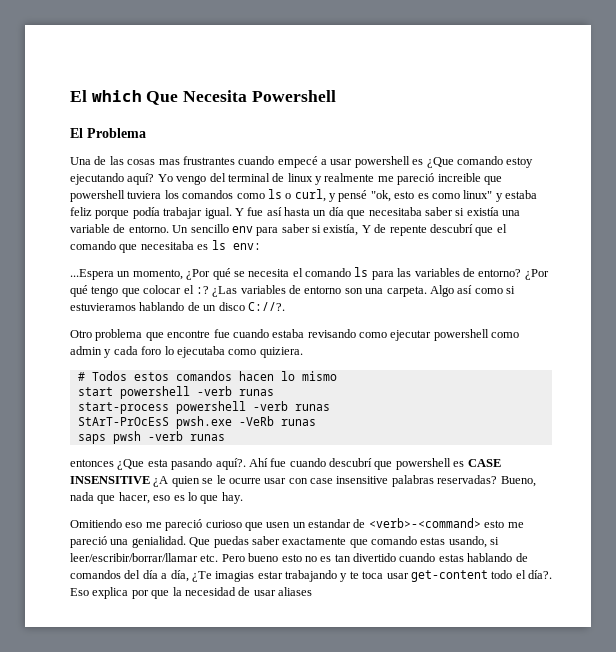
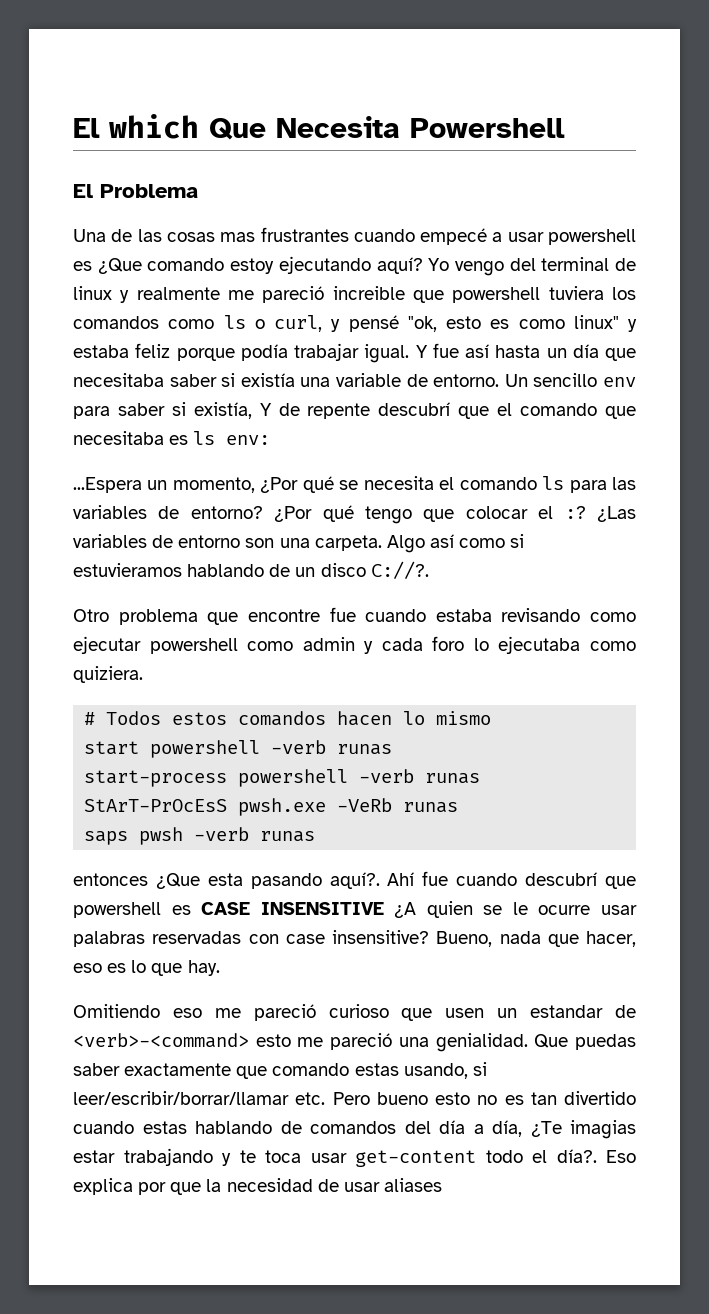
- Ahí fue cuando descubrí que powershell es CASE INSENSITIVE ¿A quien se le ocurre usar con case insensitive palabras reservadas?
+ Ahí fue cuando descubrí que powershell es CASE INSENSITIVE ¿A quien se le ocurre usar palabras reservadas con case insensitive?

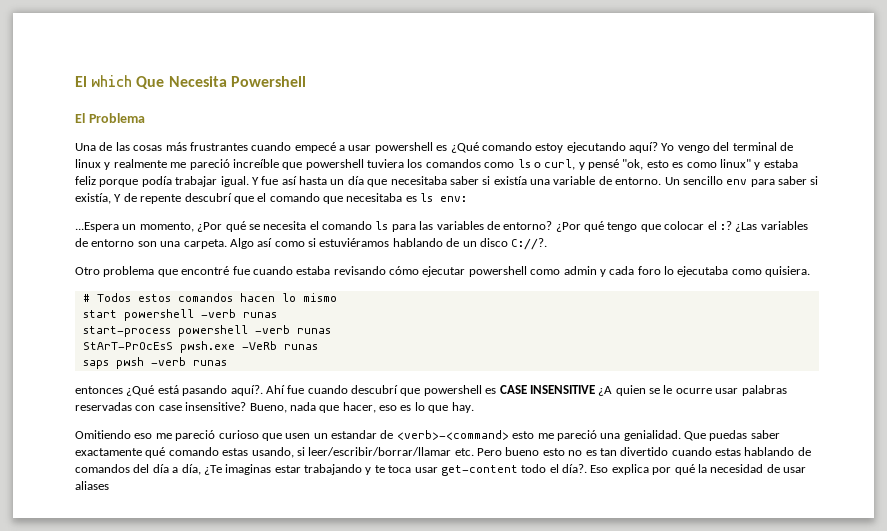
- Una de las cosas mas frustrantes cuando empecé a usar powershell es ¿Que comando estoy ejecutando aquí?
+ Una de las cosas más frustrantes cuando empecé a usar powershell es ¿Qué comando estoy ejecutando aquí?
- Yo vengo del terminal de linux y realmente me pareció increible que powershell tuviera los comandos como ls o curl, y pensé "ok, esto es como linux" y estaba feliz porque podía trabajar igual.
+ Yo vengo del terminal de linux y realmente me pareció increíble que powershell tuviera los comandos como ls o curl, y pensé "ok, esto es como linux" y estaba feliz porque podía trabajar igual.
- Algo así como si estuvieramos hablando de un disco C://?.
+ Algo así como si estuviéramos hablando de un disco C://?.
- Otro problema que encontre fue cuando estaba revisando como ejecutar powershell como admin y cada foro lo ejecutaba como quiziera.
+ Otro problema que encontré fue cuando estaba revisando cómo ejecutar powershell como admin y cada foro lo ejecutaba como quisiera.
- entonces ¿Que esta pasando aquí?.
+ entonces ¿Qué está pasando aquí?.
- Que puedas saber exactamente que comando estas usando, si leer/escribir/borrar/llamar etc. Pero bueno esto no es tan divertido cuando estas hablando de comandos del día a día, ¿Te imagias estar trabajando y te toca usar get-content todo el día?.
+ Que puedas saber exactamente qué comando estas usando, si leer/escribir/borrar/llamar etc. Pero bueno esto no es tan divertido cuando estas hablando de comandos del día a día, ¿Te imaginas estar trabajando y te toca usar get-content todo el día?.
- Eso explica por que la necesidad de usar aliases
+ Eso explica por qué la necesidad de usar aliases

